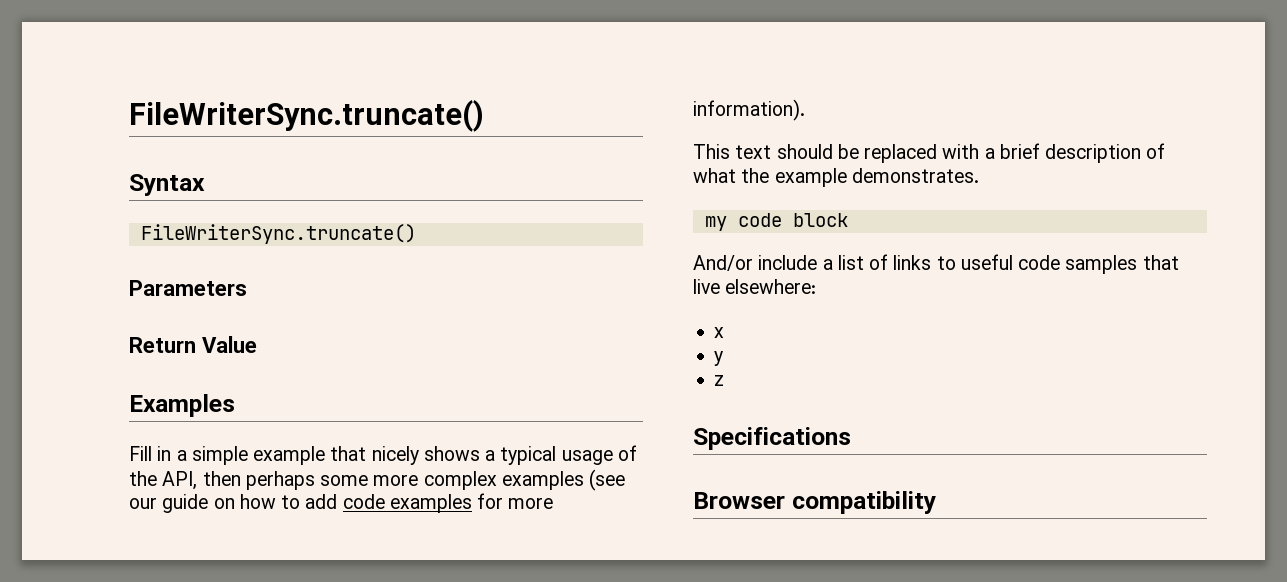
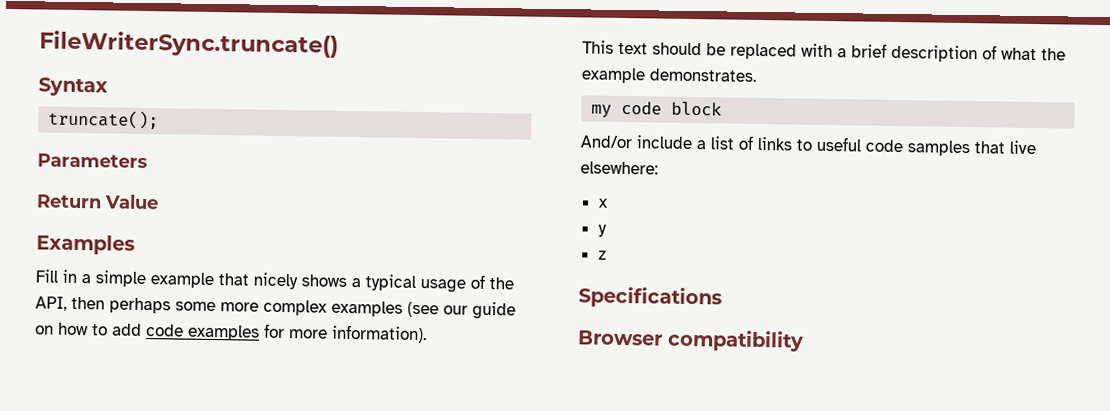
  Syntax
- FileWriterSync.truncate()
+ truncate();

